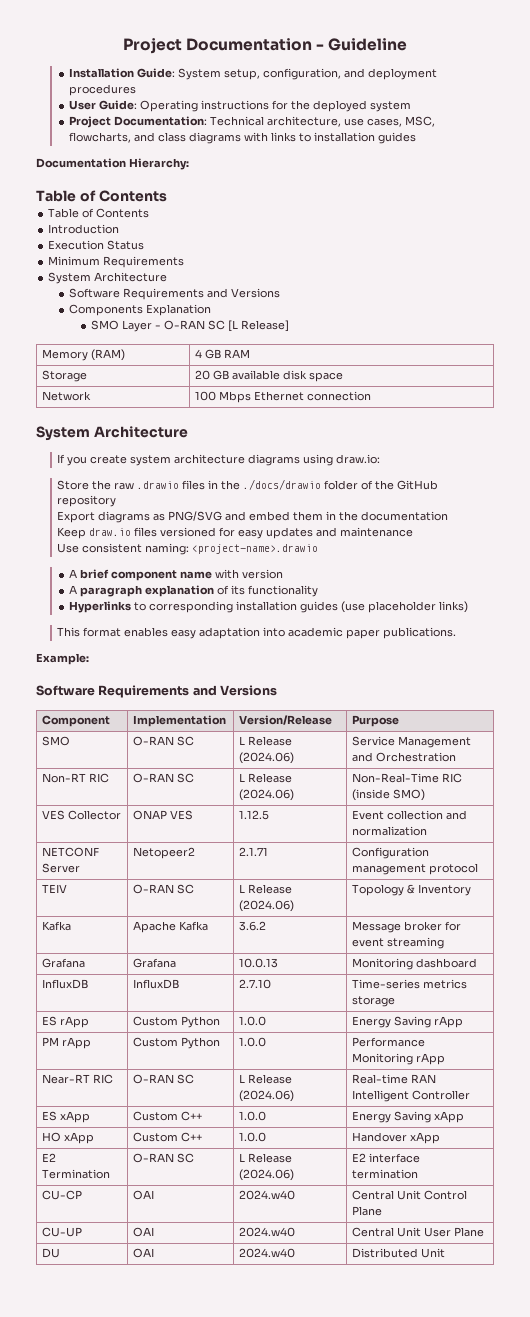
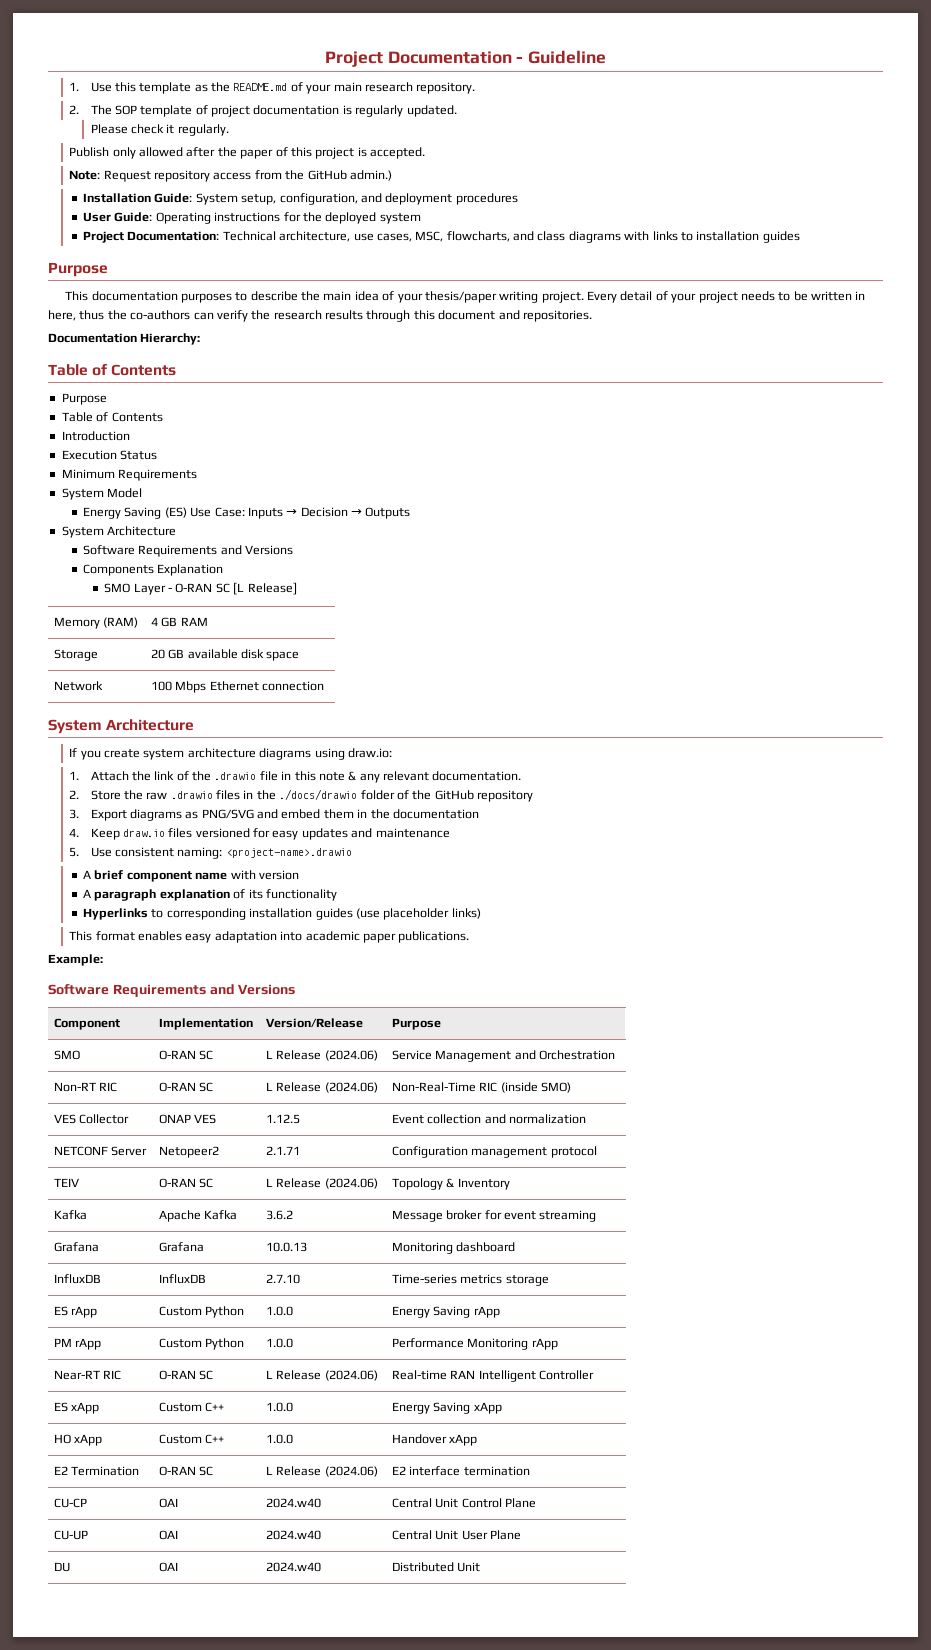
+ 1. Use this template as the README.md of your main research repository.
+ 2. The SOP template of project documentation is regularly updated.
+ Please check it regularly.
+ Publish only allowed after the paper of this project is accepted.
+ Note: Request repository access from the GitHub admin.)
  Project Documentation: Technical architecture, use cases, MSC, flowcharts, and class diagrams with links to installation guides
+ Purpose
+ This documentation purposes to describe the main idea of your thesis/paper writing project. Every detail of your project needs to be written in here, thus the co-authors can verify the research results through this document and repositories.
  Documentation Hierarchy:
  Table of Contents
+ Purpose
+ System Model
+ Energy Saving (ES) Use Case: Inputs → Decision → Outputs
- Store the raw .drawio files in the ./docs/drawio folder of the GitHub repository
+ 1. Attach the link of the .drawio file in this note & any relevant documentation.
+ 2. Store the raw .drawio files in the ./docs/drawio folder of the GitHub repository
- Export diagrams as PNG/SVG and embed them in the documentation
+ 3. Export diagrams as PNG/SVG and embed them in the documentation
- Keep draw.io files versioned for easy updates and maintenance
+ 4. Keep draw.io files versioned for easy updates and maintenance
- Use consistent naming: <project-name>.drawio
+ 5. Use consistent naming: <project-name>.drawio

